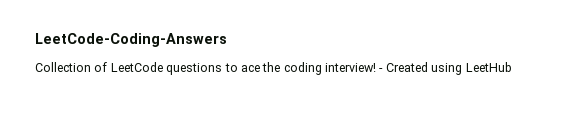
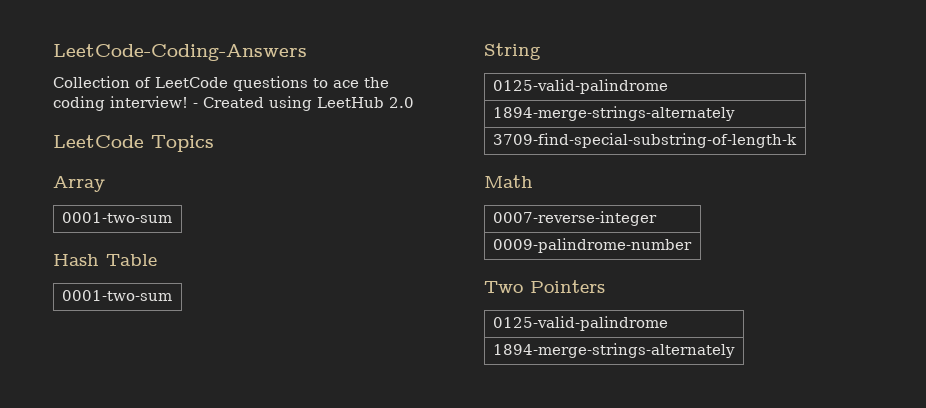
- - Created using LeetHub
+ - Created using LeetHub 2.0
+ LeetCode Topics
+ Array
+ 0001-two-sum
+ Hash Table
+ 0001-two-sum
+ String
+ 0125-valid-palindrome
+ 1894-merge-strings-alternately
+ 3709-find-special-substring-of-length-k
+ Math
+ 0007-reverse-integer
+ 0009-palindrome-number
+ Two Pointers
+ 0125-valid-palindrome
+ 1894-merge-strings-alternately

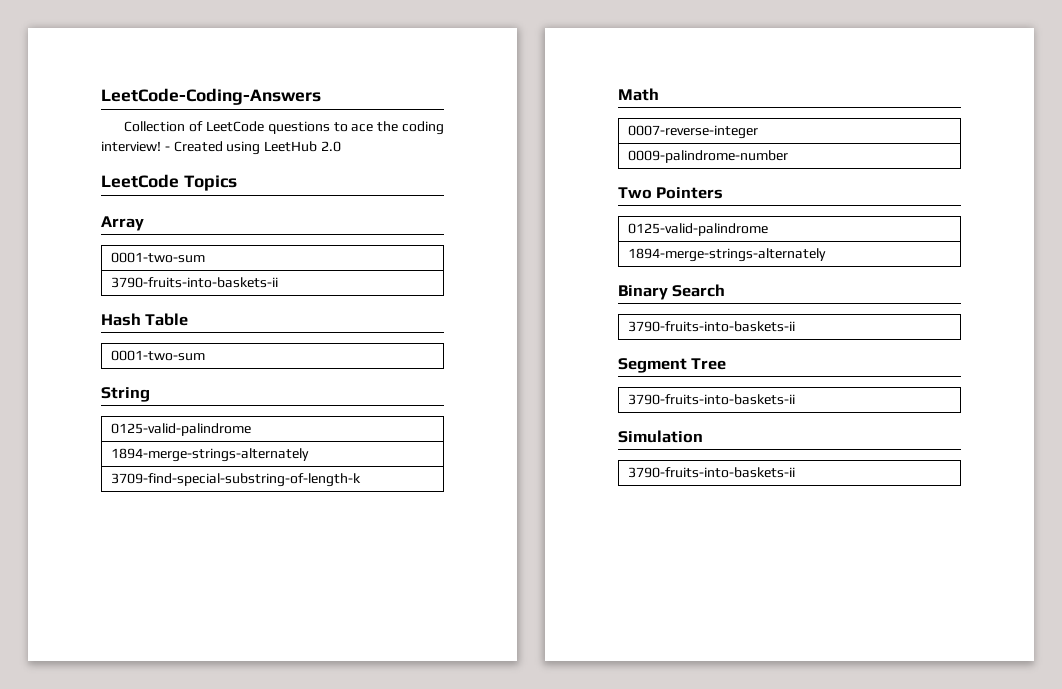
  Array
  0001-two-sum
+ 3790-fruits-into-baskets-ii
+ Binary Search
+ 3790-fruits-into-baskets-ii
+ Segment Tree
+ 3790-fruits-into-baskets-ii
+ Simulation
+ 3790-fruits-into-baskets-ii

